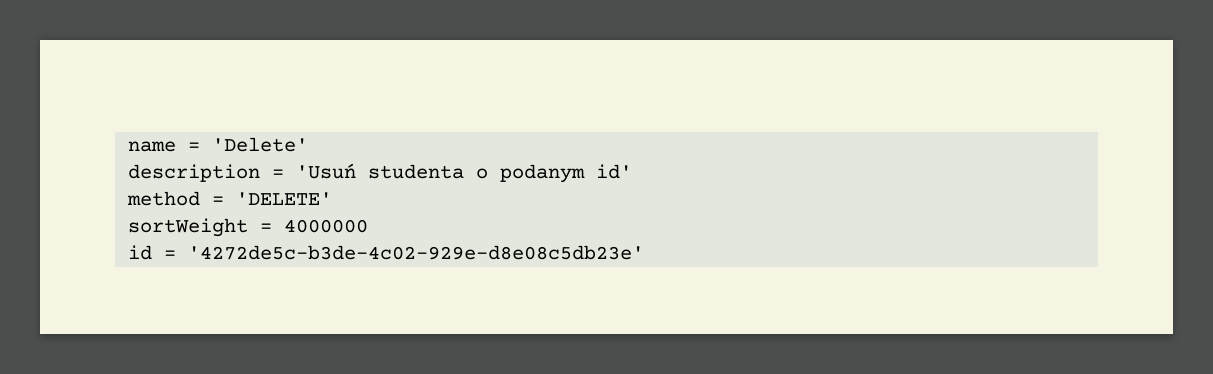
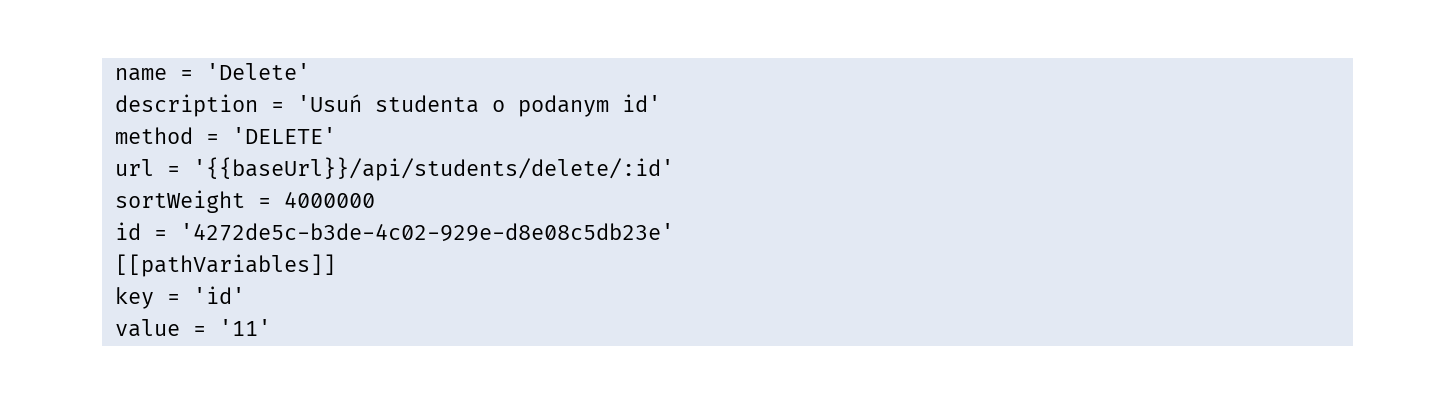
+ url = '{{baseUrl}}/api/students/delete/:id'
+ [[pathVariables]]
+ key = 'id'
+ value = '11'

